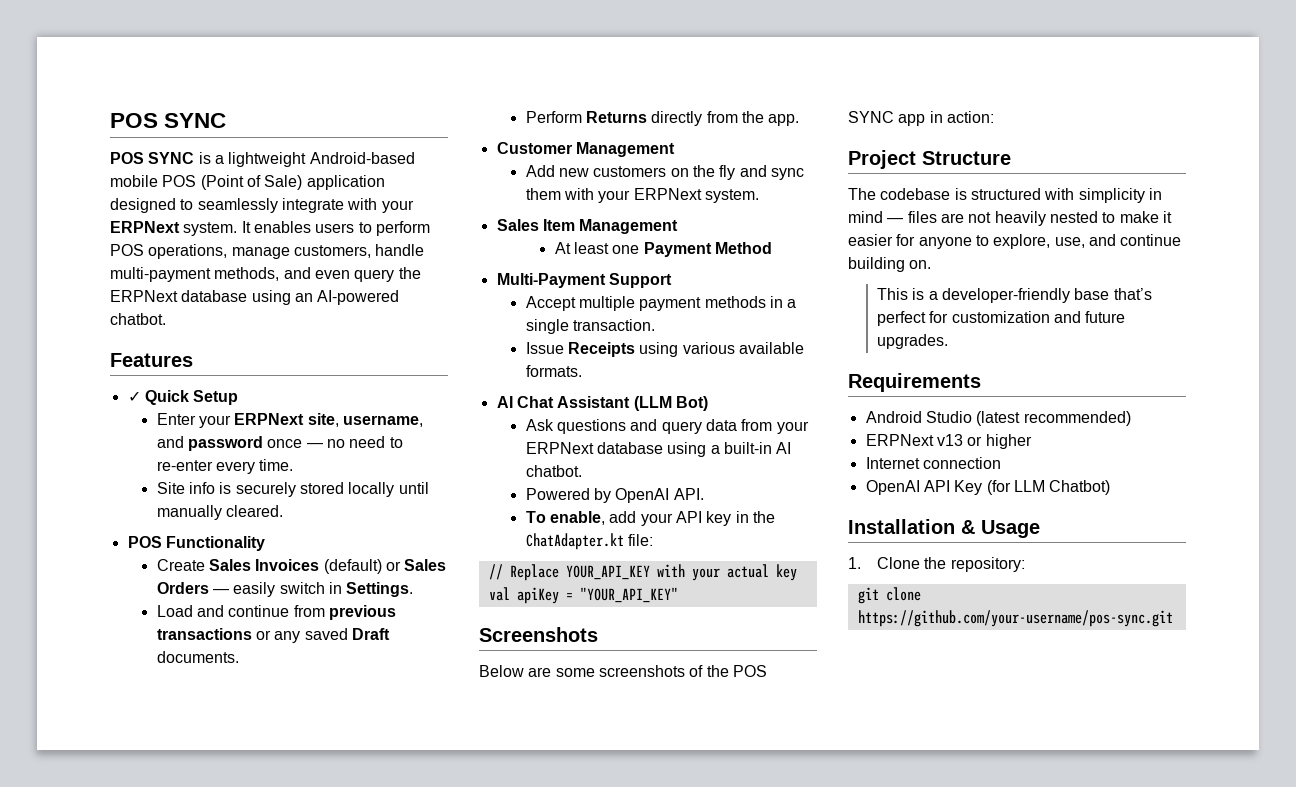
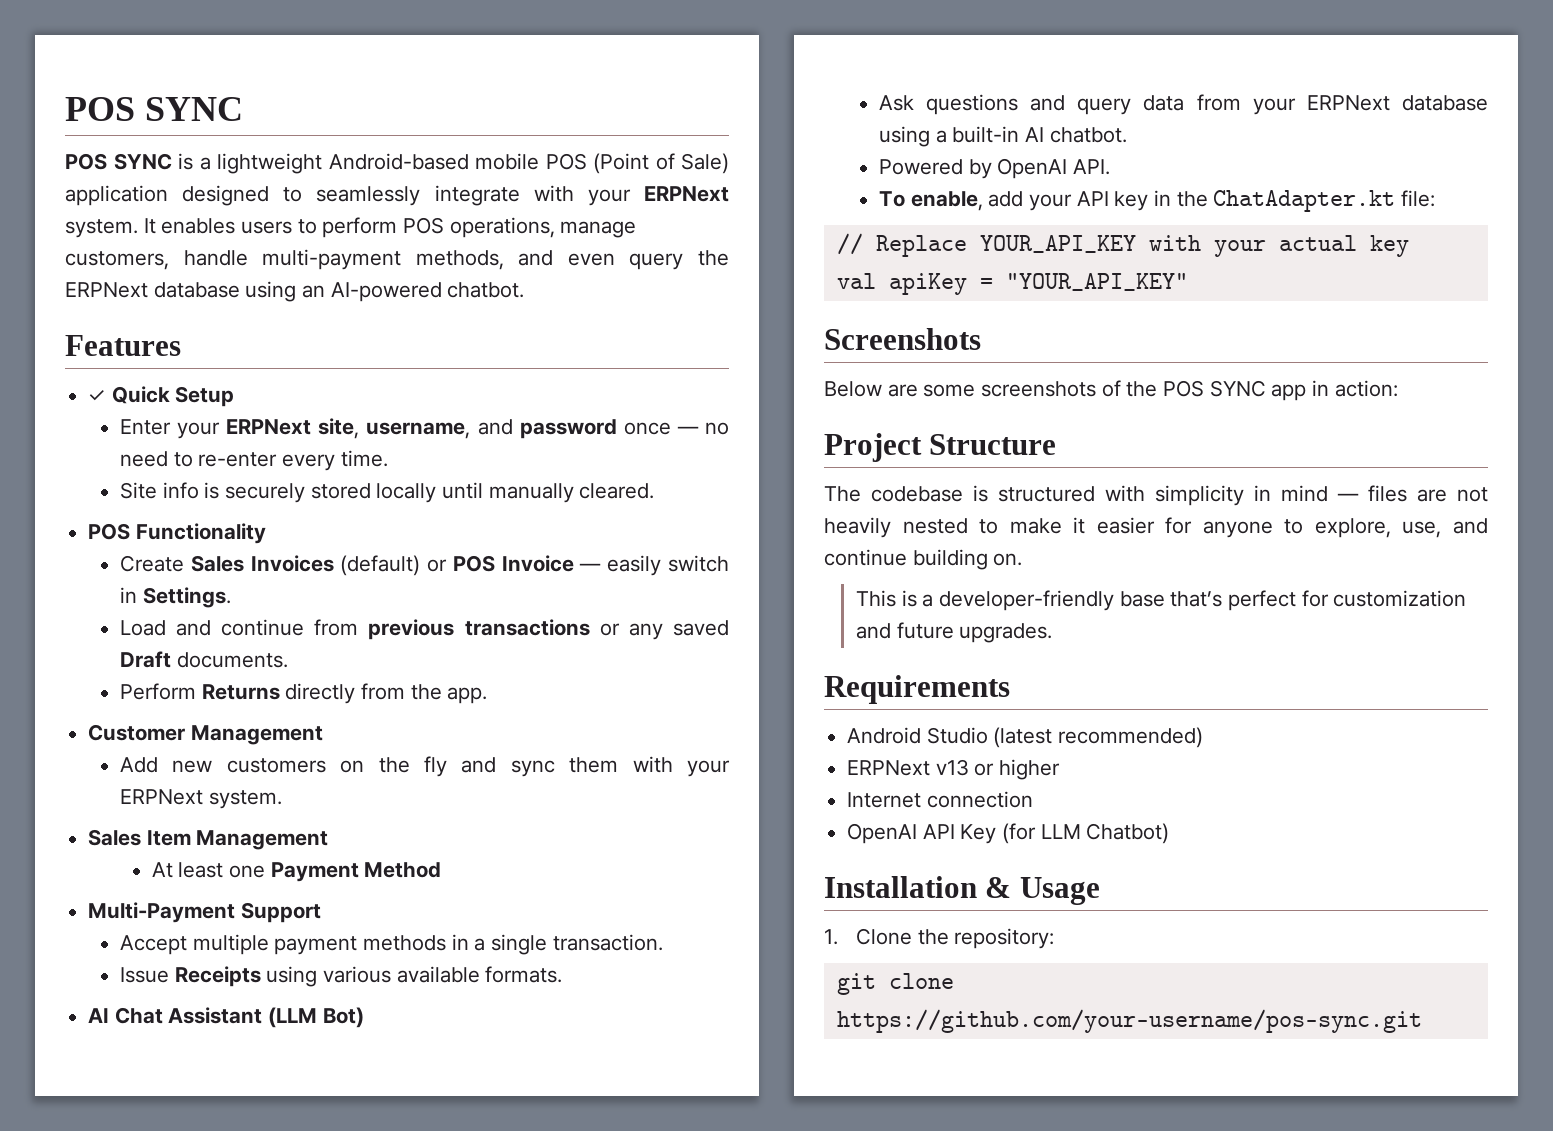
- Create Sales Invoices (default) or Sales Orders — easily switch in Settings.
+ Create Sales Invoices (default) or POS Invoice — easily switch in Settings.

